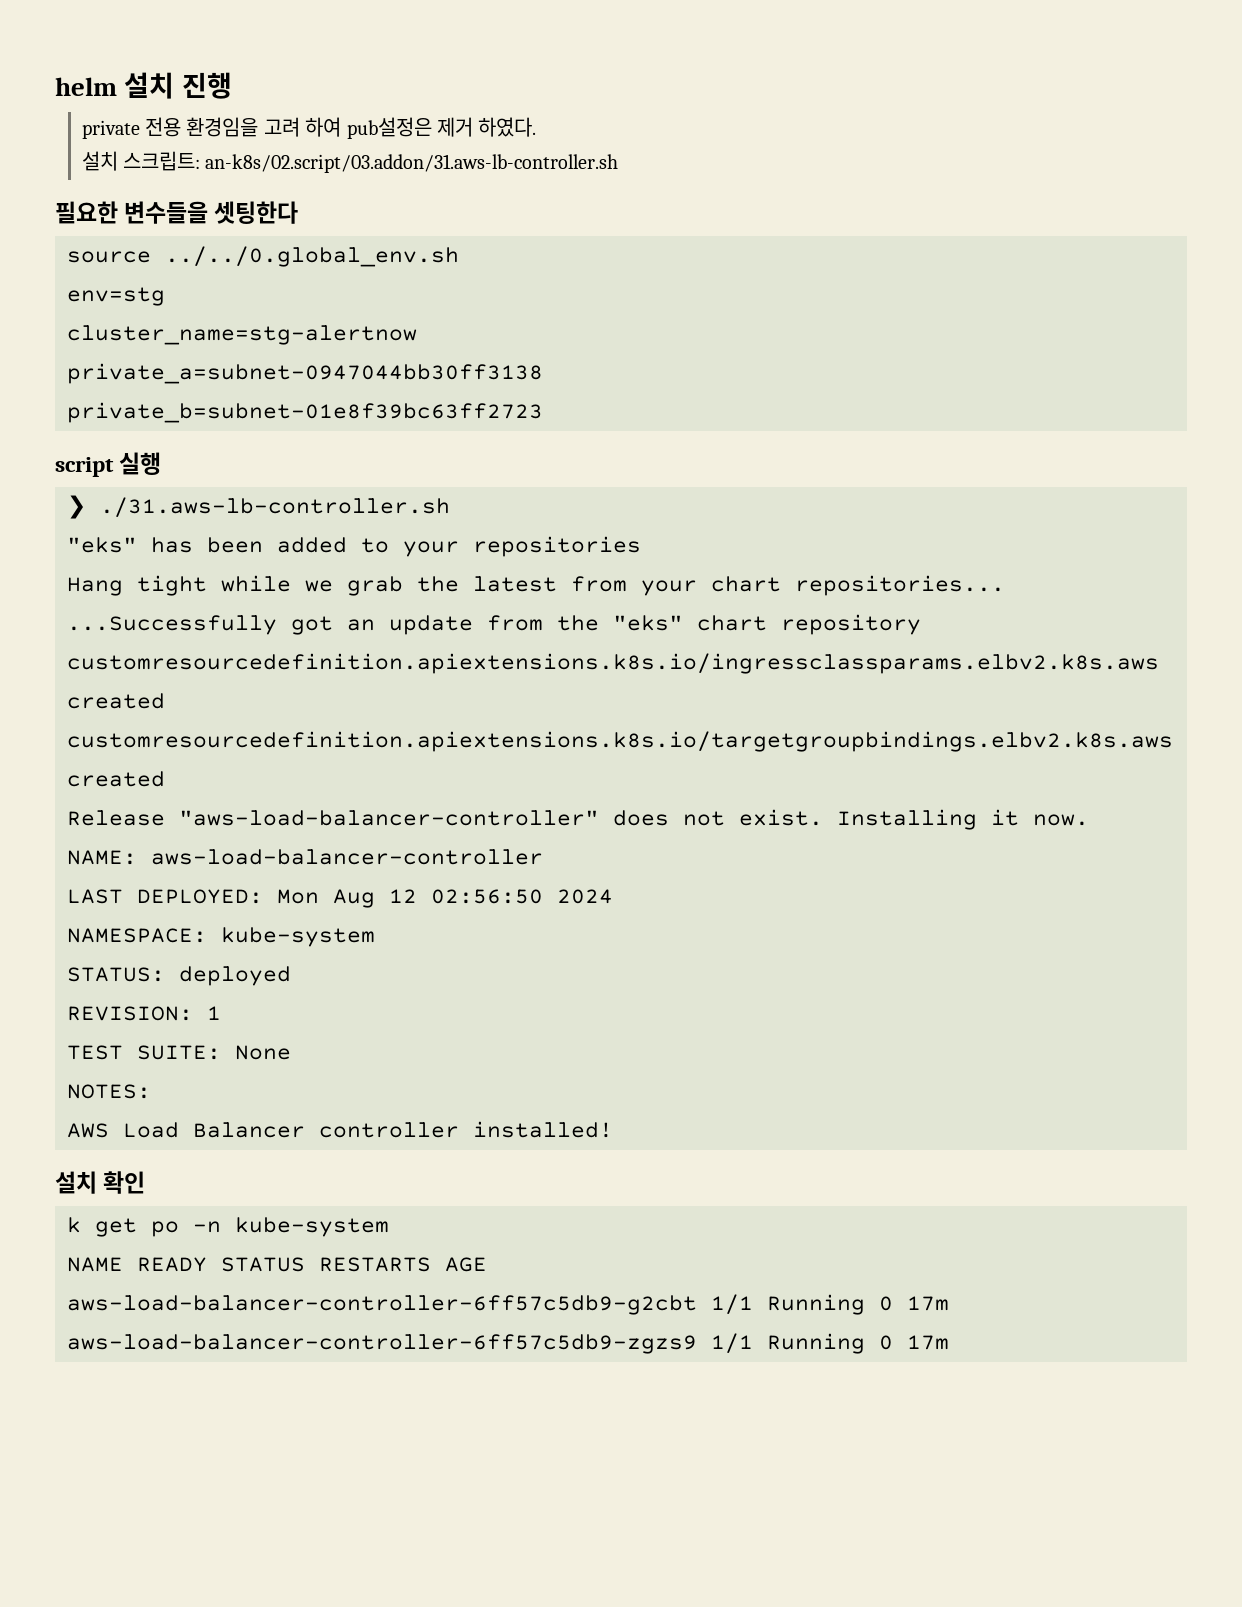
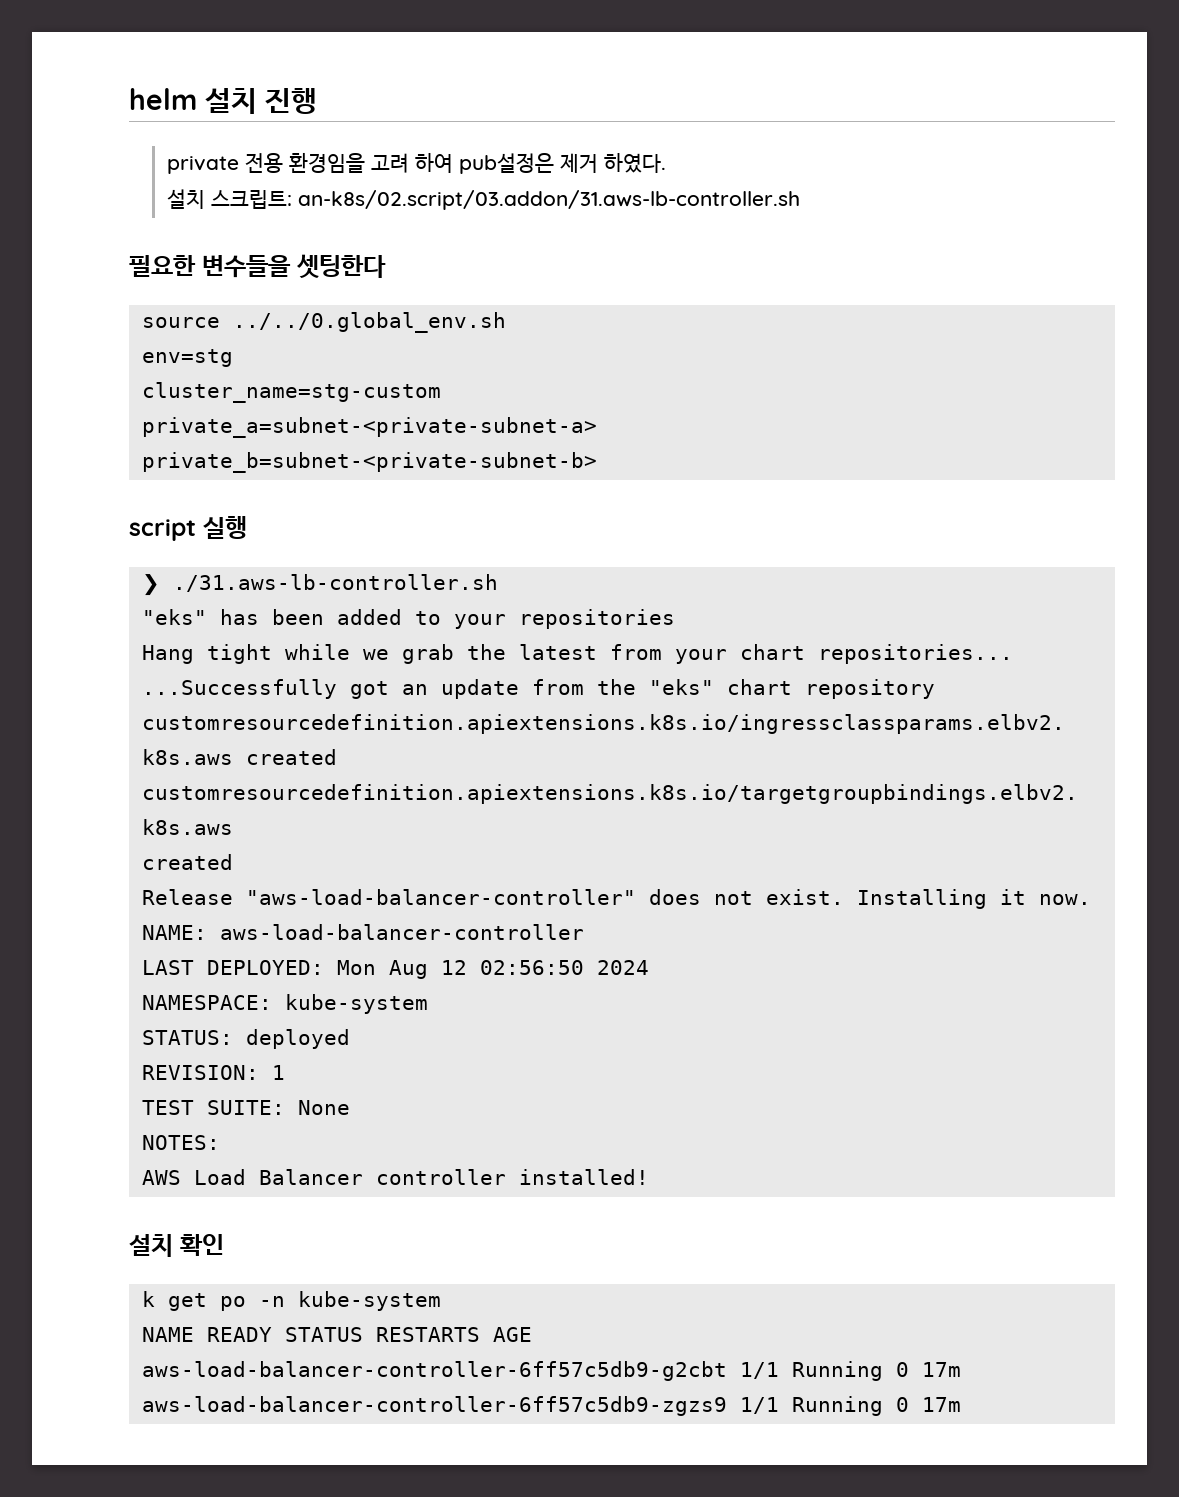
- cluster_name=stg-alertnow
- private_a=subnet-0947044bb30ff3138
- private_b=subnet-01e8f39bc63ff2723
+ cluster_name=stg-custom
+ private_a=subnet-<private-subnet-a>
+ private_b=subnet-<private-subnet-b>

